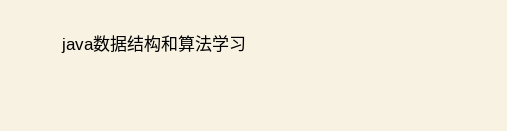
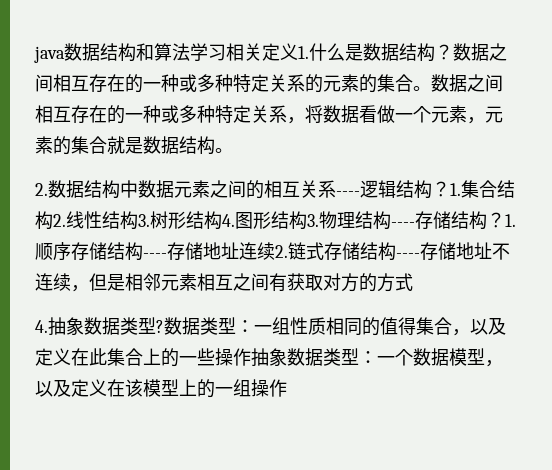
- java数据结构和算法学习
+ java数据结构和算法学习相关定义1.什么是数据结构？数据之间相互存在的一种或多种特定关系的元素的集合。数据之间相互存在的一种或多种特定关系，将数据看做一个元素，元素的集合就是数据结构。
+ 2.数据结构中数据元素之间的相互关系----逻辑结构？1.集合结构2.线性结构3.树形结构4.图形结构3.物理结构----存储结构？1.顺序存储结构----存储地址连续2.链式存储结构----存储地址不连续，但是相邻元素相互之间有获取对方的方式
+ 4.抽象数据类型?数据类型：一组性质相同的值得集合，以及定义在此集合上的一些操作抽象数据类型：一个数据模型，以及定义在该模型上的一组操作

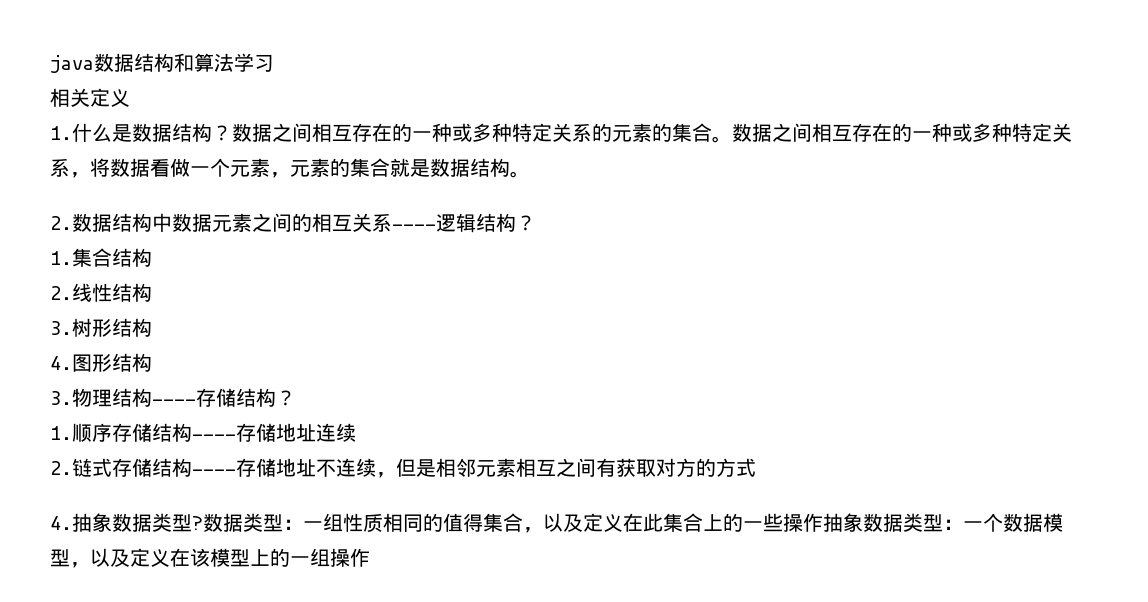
- java数据结构和算法学习相关定义1.什么是数据结构？
+ java数据结构和算法学习
+ 相关定义
+ 1.什么是数据结构？
- 2.数据结构中数据元素之间的相互关系----逻辑结构？1.集合结构2.线性结构3.树形结构4.图形结构3.物理结构----存储结构？1.顺序存储结构----存储地址连续2.链式存储结构----存储地址不连续，但是相邻元素相互之间有获取对方的方式
+ 2.数据结构中数据元素之间的相互关系----逻辑结构？
+ 1.集合结构
+ 2.线性结构
+ 3.树形结构
+ 4.图形结构
+ 3.物理结构----存储结构？
+ 1.顺序存储结构----存储地址连续
+ 2.链式存储结构----存储地址不连续，但是相邻元素相互之间有获取对方的方式

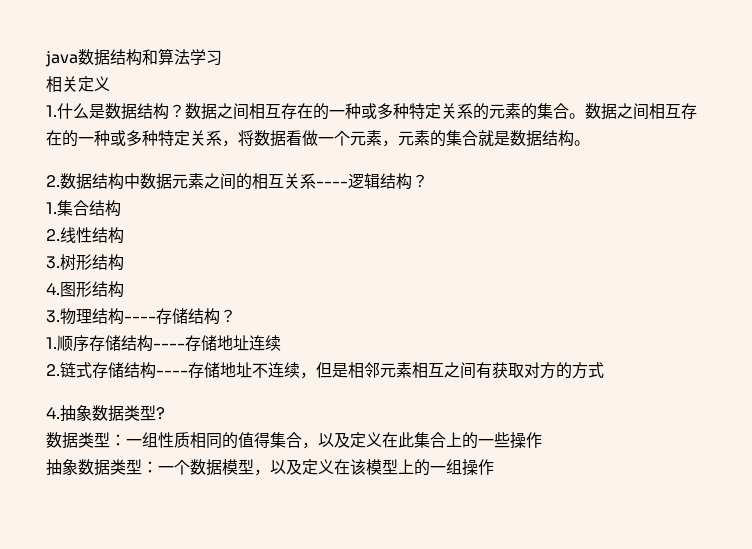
- 4.抽象数据类型?数据类型：一组性质相同的值得集合，以及定义在此集合上的一些操作抽象数据类型：一个数据模型，以及定义在该模型上的一组操作
+ 4.抽象数据类型?
+ 数据类型：一组性质相同的值得集合，以及定义在此集合上的一些操作
+ 抽象数据类型：一个数据模型，以及定义在该模型上的一组操作

